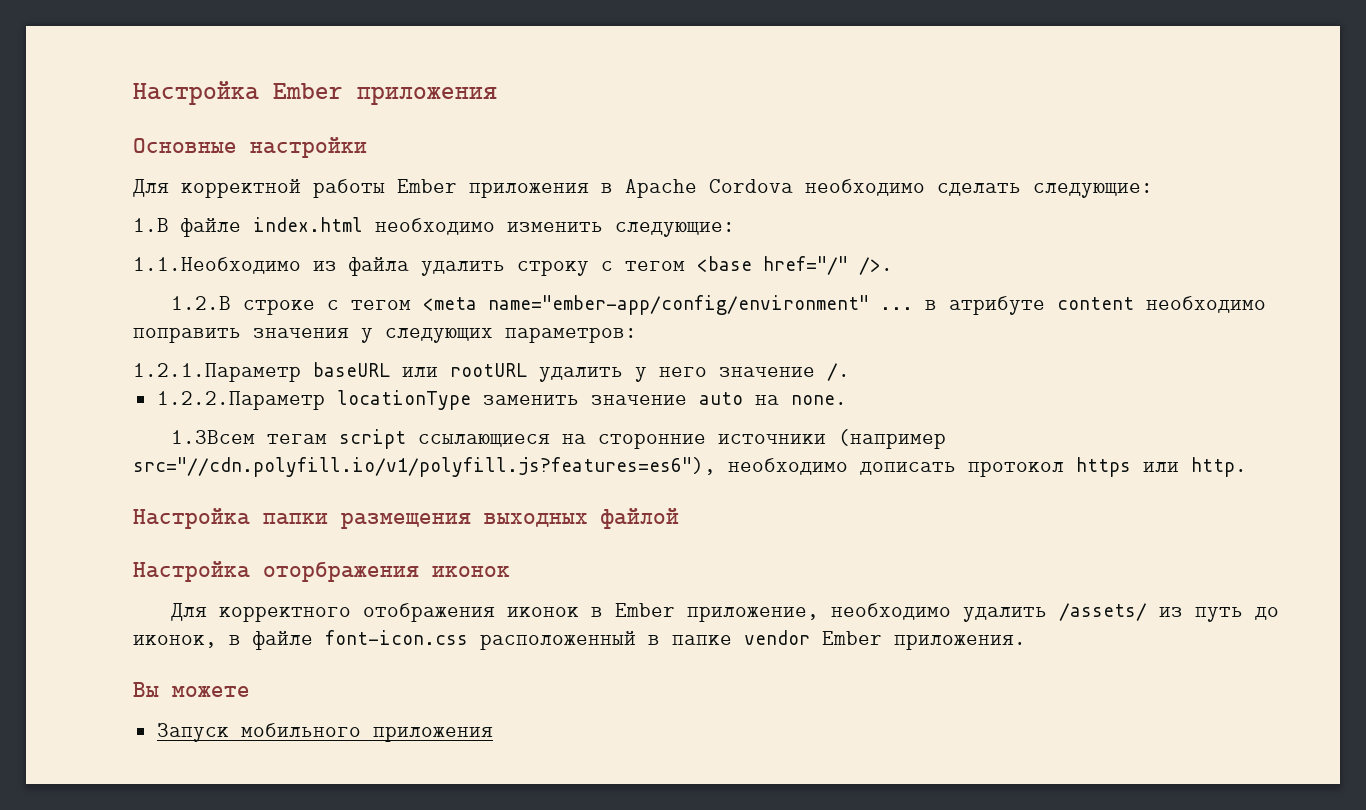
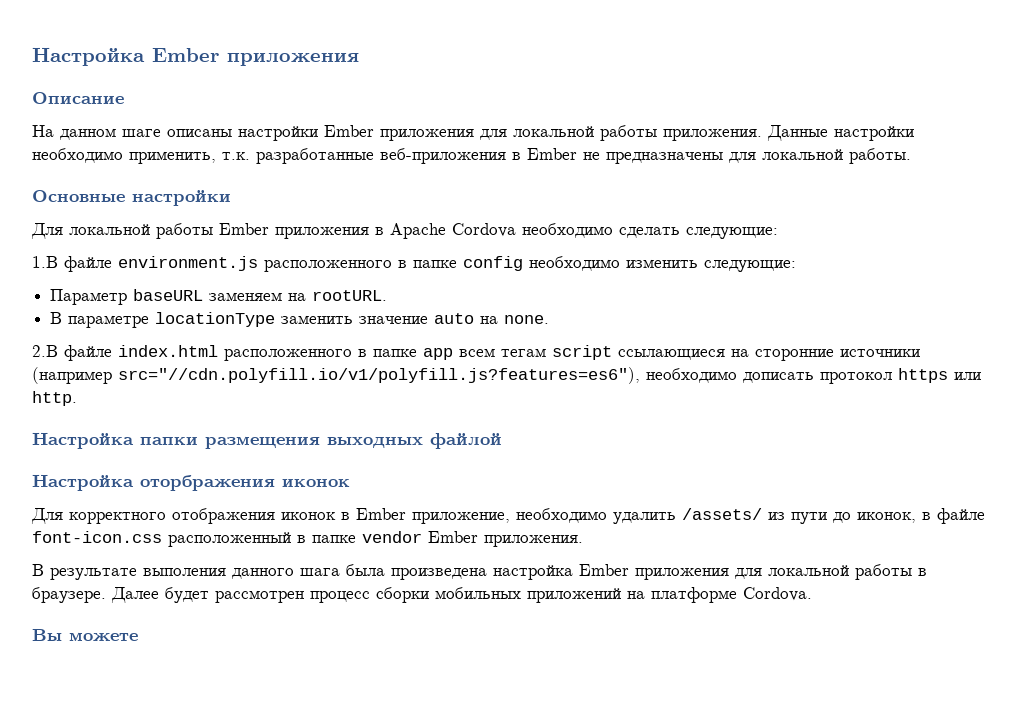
+ Описание
+ На данном шаге описаны настройки Ember приложения для локальной работы приложения. Данные настройки необходимо применить, т.к. разработанные веб-приложения в Ember не предназначены для локальной работы.
- Для корректной работы Ember приложения в Apache Cordova необходимо сделать следующие:
+ Для локальной работы Ember приложения в Apache Cordova необходимо сделать следующие:
- 1.В файле index.html необходимо изменить следующие:
- 1.1.Необходимо из файла удалить строку с тегом <base href="/" />.
- 1.2.В строке с тегом <meta name="ember-app/config/environment" ... в атрибуте content необходимо поправить значения у следующих параметров:
- 1.2.1.Параметр baseURL или rootURL удалить у него значение /.
- 1.2.2.Параметр locationType заменить значение auto на none.
+ 1.В файле environment.js расположенного в папке config необходимо изменить следующие:
+ Параметр baseURL заменяем на rootURL.
+ В параметре locationType заменить значение auto на none.
- 1.3Всем тегам script ссылающиеся на сторонние источники (например src="//cdn.polyfill.io/v1/polyfill.js?features=es6"), необходимо дописать протокол https или http.
+ 2.В файле index.html расположенного в папке app всем тегам script ссылающиеся на сторонние источники (например src="//cdn.polyfill.io/v1/polyfill.js?features=es6"), необходимо дописать протокол https или http.
- Для корректного отображения иконок в Ember приложение, необходимо удалить /assets/ из путь до иконок, в файле font-icon.css расположенный в папке vendor Ember приложения.
+ Для корректного отображения иконок в Ember приложение, необходимо удалить /assets/ из пути до иконок, в файле font-icon.css расположенный в папке vendor Ember приложения.
+ В результате выполения данного шага была произведена настройка Ember приложения для локальной работы в браузере. Далее будет рассмотрен процесс сборки мобильных приложений на платформе Cordova.
- Запуск мобильного приложения

